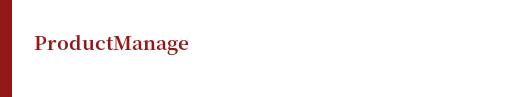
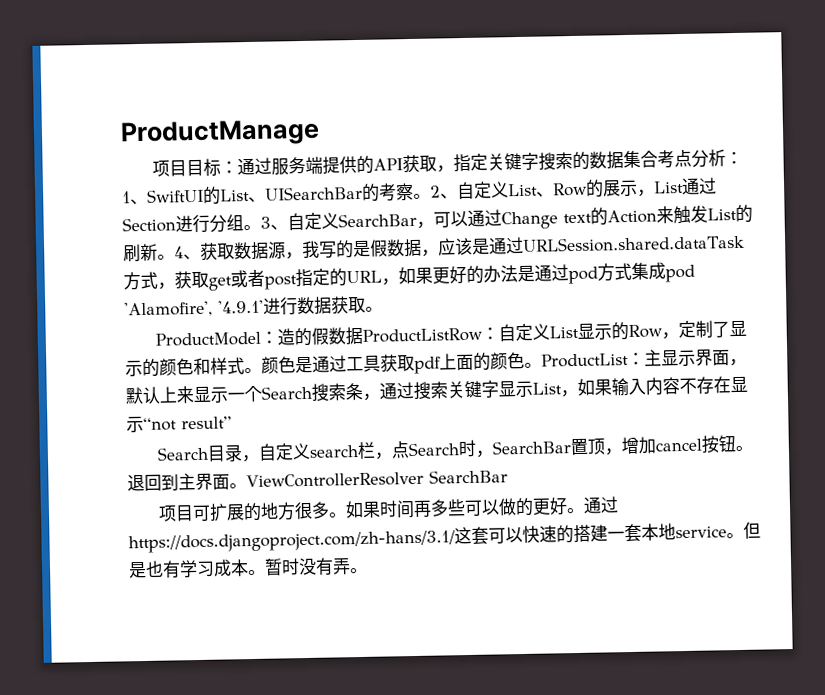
+ 项目目标：通过服务端提供的API获取，指定关键字搜索的数据集合考点分析：1、SwiftUI的List、UISearchBar的考察。2、自定义List、Row的展示，List通过Section进行分组。3、自定义SearchBar，可以通过Change text的Action来触发List的刷新。4、获取数据源，我写的是假数据，应该是通过URLSession.shared.dataTask方式，获取get或者post指定的URL，如果更好的办法是通过pod方式集成pod 'Alamofire', '4.9.1'进行数据获取。
+ ProductModel：造的假数据ProductListRow：自定义List显示的Row，定制了显示的颜色和样式。颜色是通过工具获取pdf上面的颜色。ProductList：主显示界面，默认上来显示一个Search搜索条，通过搜索关键字显示List，如果输入内容不存在显示“not result”
+ Search目录，自定义search栏，点Search时，SearchBar置顶，增加cancel按钮。退回到主界面。ViewControllerResolver SearchBar
+ 项目可扩展的地方很多。如果时间再多些可以做的更好。通过https://docs.djangoproject.com/zh-hans/3.1/这套可以快速的搭建一套本地service。但是也有学习成本。暂时没有弄。

